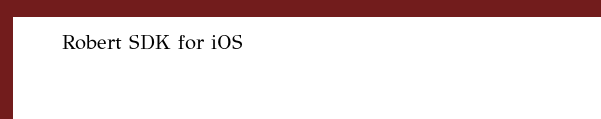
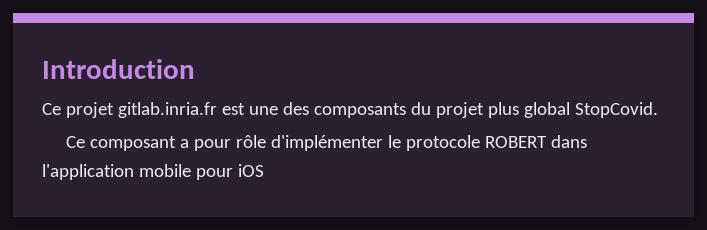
- Robert SDK for iOS
+ Introduction
+ Ce projet gitlab.inria.fr est une des composants du projet plus global StopCovid.
+ Ce composant a pour rôle d'implémenter le protocole ROBERT dans l'application mobile pour iOS

